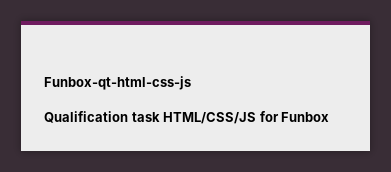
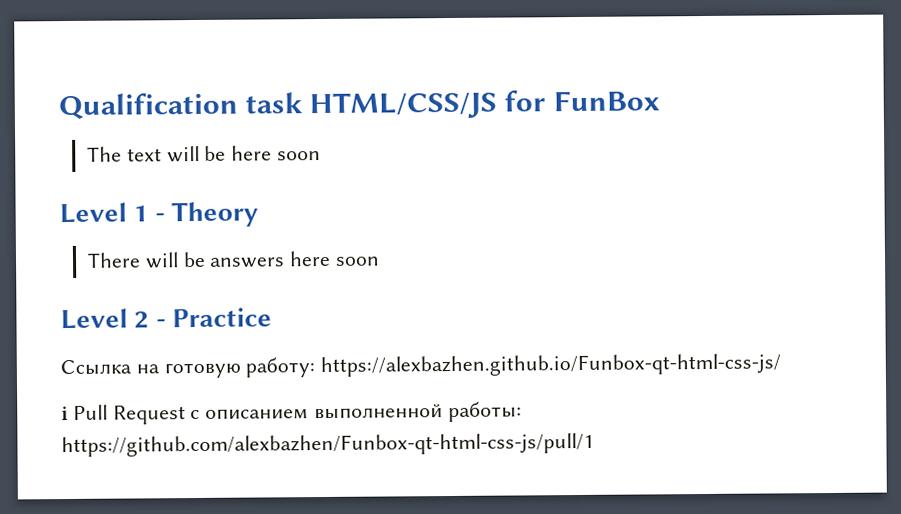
- Funbox-qt-html-css-js
- Qualification task HTML/CSS/JS for Funbox
+ Qualification task HTML/CSS/JS for FunBox
+ The text will be here soon
+ Level 1 - Theory
+ There will be answers here soon
+ Level 2 - Practice
+ Ссылка на готовую работу: https://alexbazhen.github.io/Funbox-qt-html-css-js/
+ ℹ Pull Request с описанием выполненной работы: https://github.com/alexbazhen/Funbox-qt-html-css-js/pull/1

